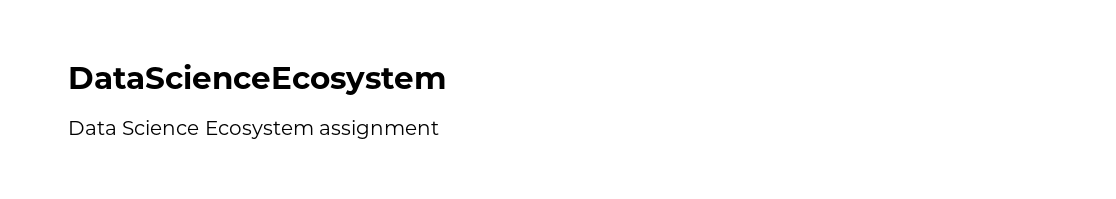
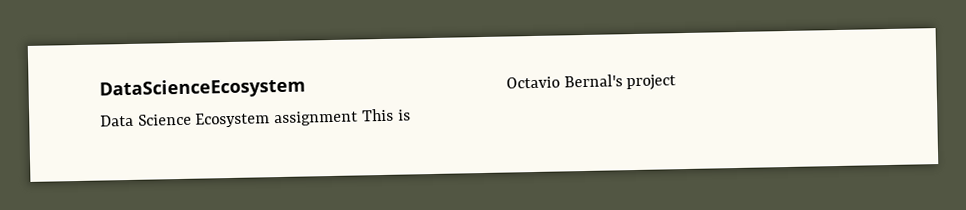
- Data Science Ecosystem assignment
+ Data Science Ecosystem assignment This is Octavio Bernal's project

